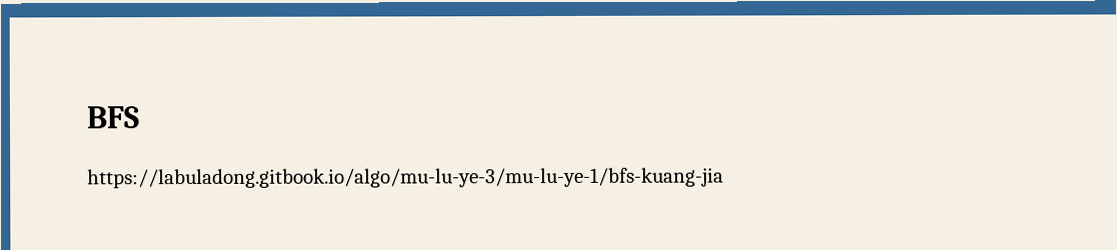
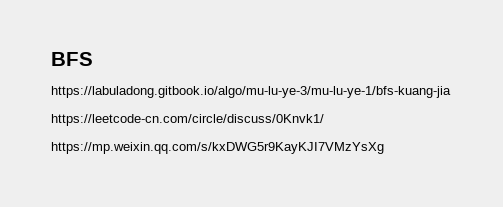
+ https://leetcode-cn.com/circle/discuss/0Knvk1/
+ https://mp.weixin.qq.com/s/kxDWG5r9KayKJI7VMzYsXg

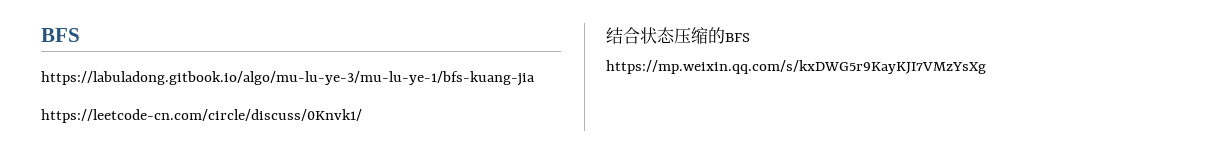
- https://mp.weixin.qq.com/s/kxDWG5r9KayKJI7VMzYsXg
+ 结合状态压缩的BFS https://mp.weixin.qq.com/s/kxDWG5r9KayKJI7VMzYsXg

